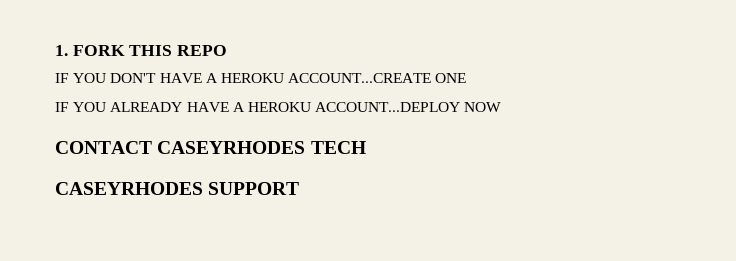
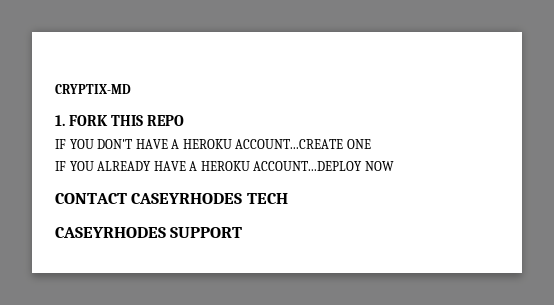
+ CRYPTIX-MD

